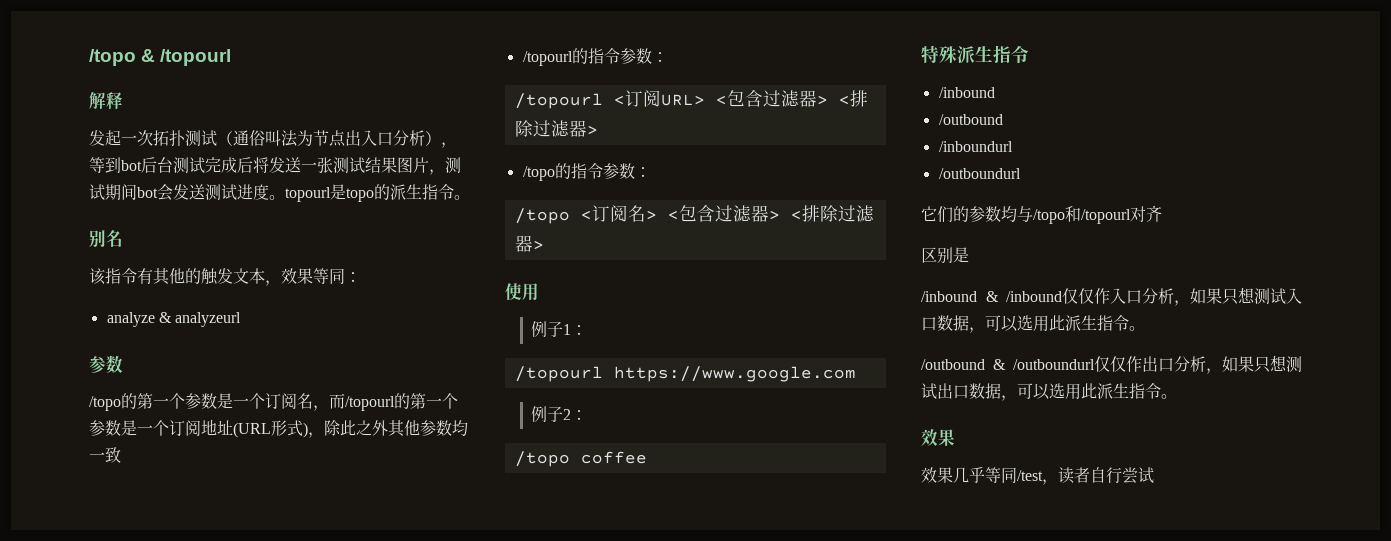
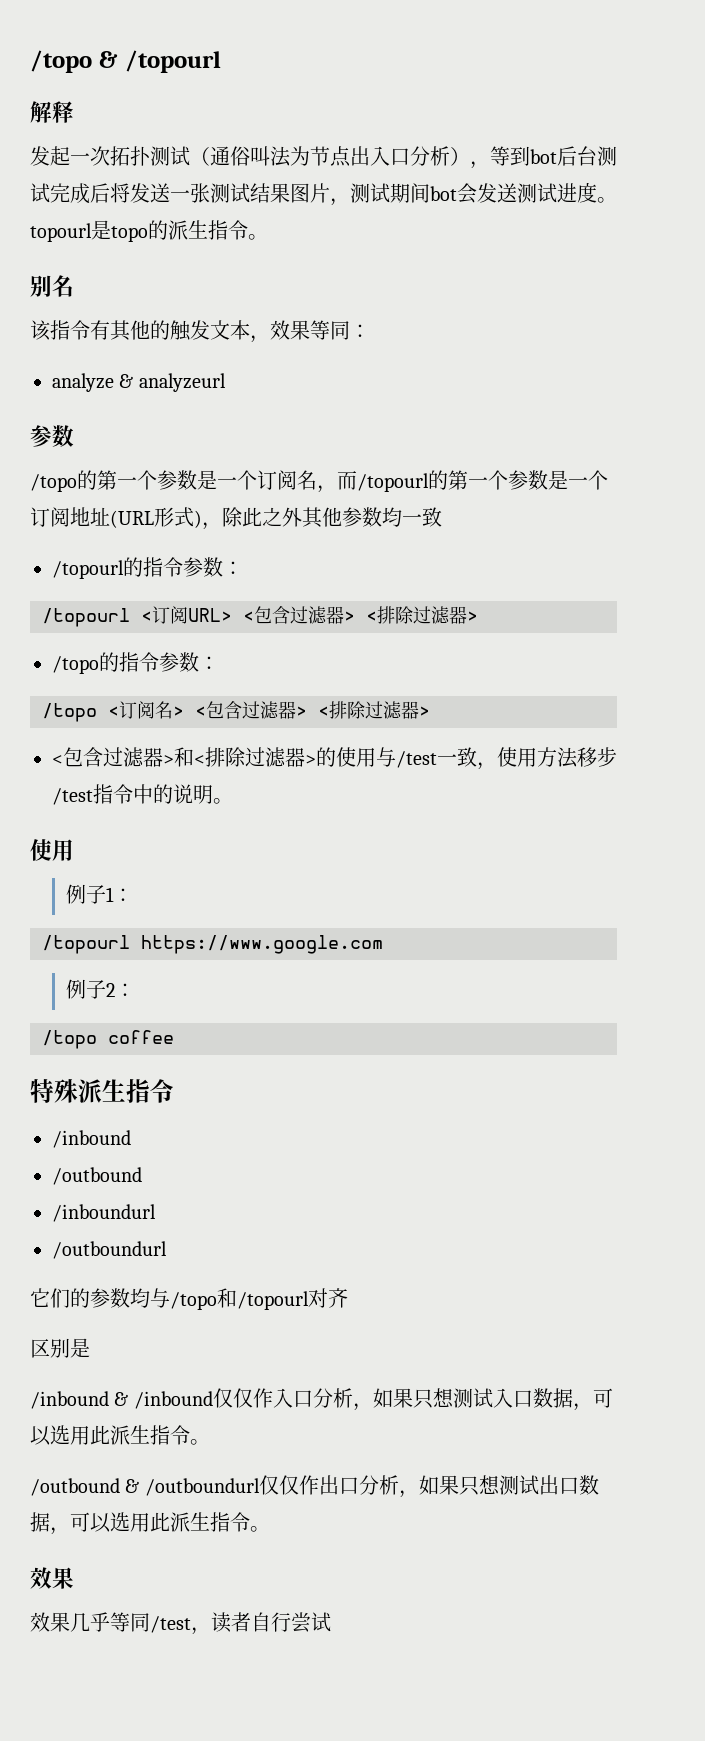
+ <包含过滤器>和<排除过滤器>的使用与/test一致，使用方法移步/test指令中的说明。

